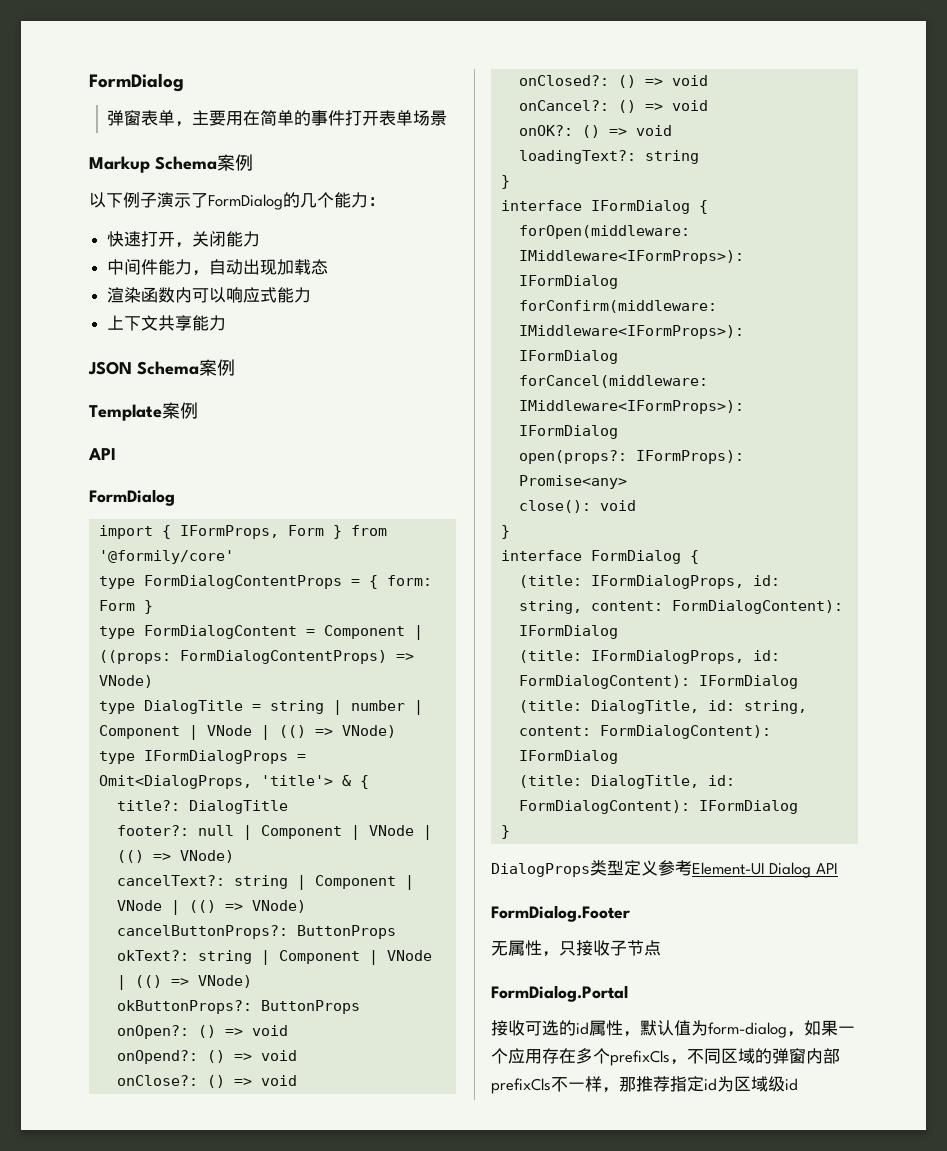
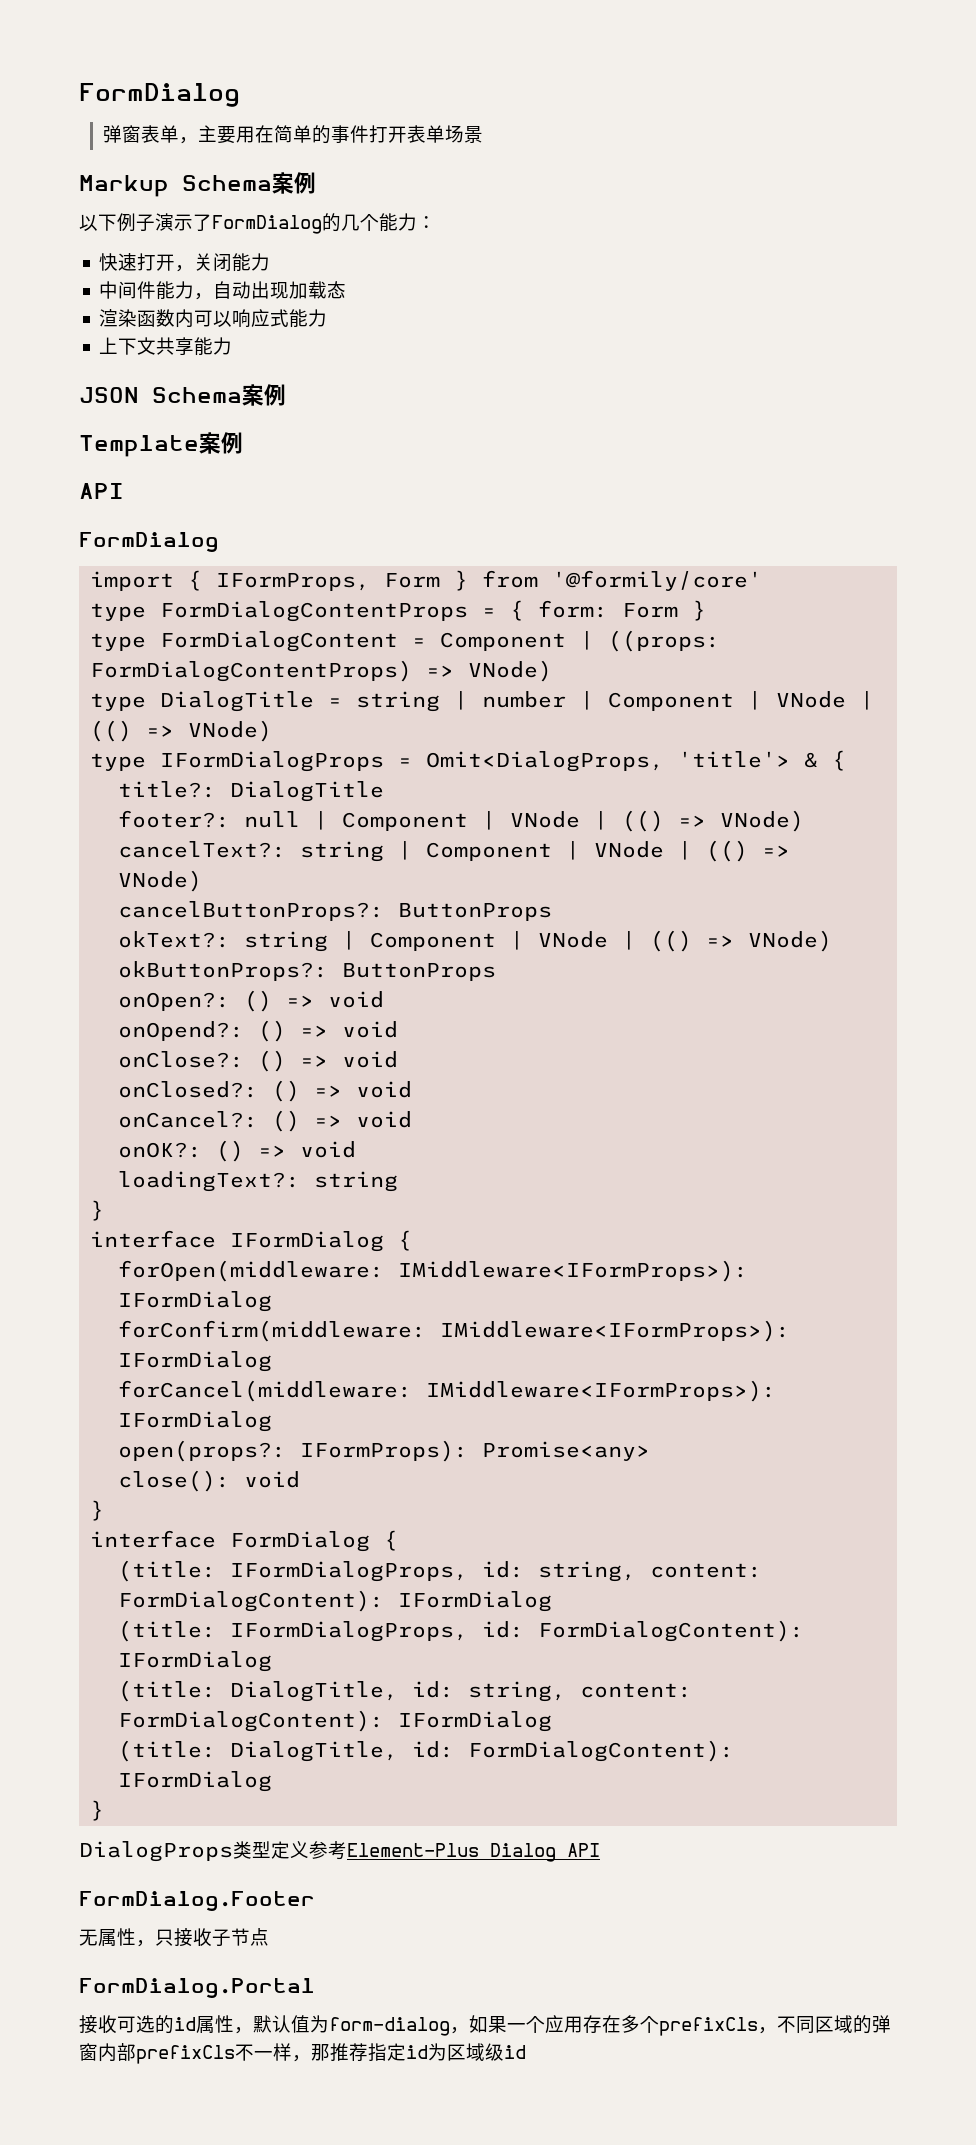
- DialogProps类型定义参考Element-UI Dialog API
+ DialogProps类型定义参考Element-Plus Dialog API

